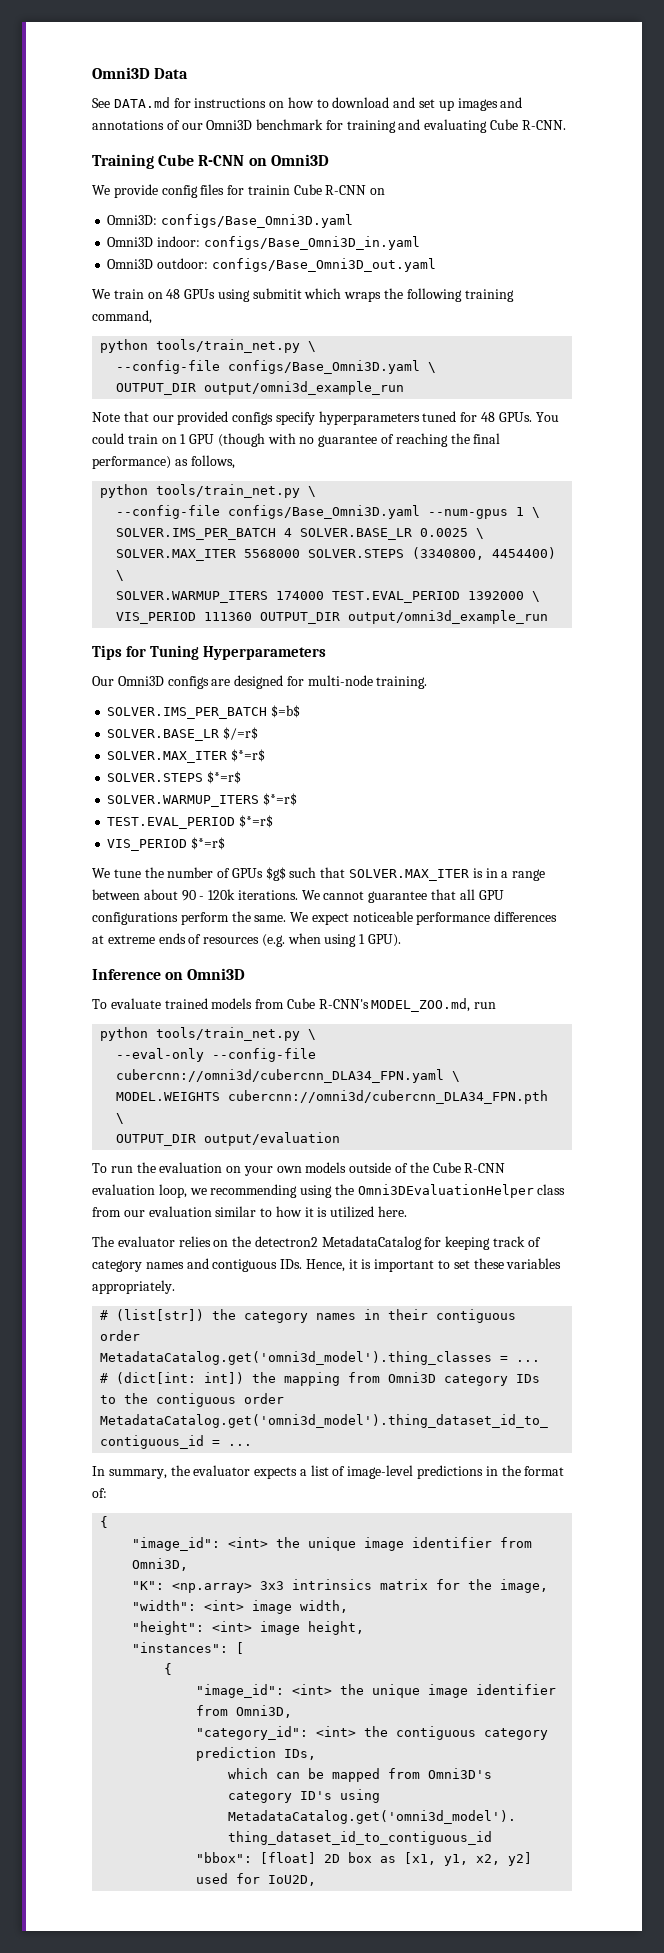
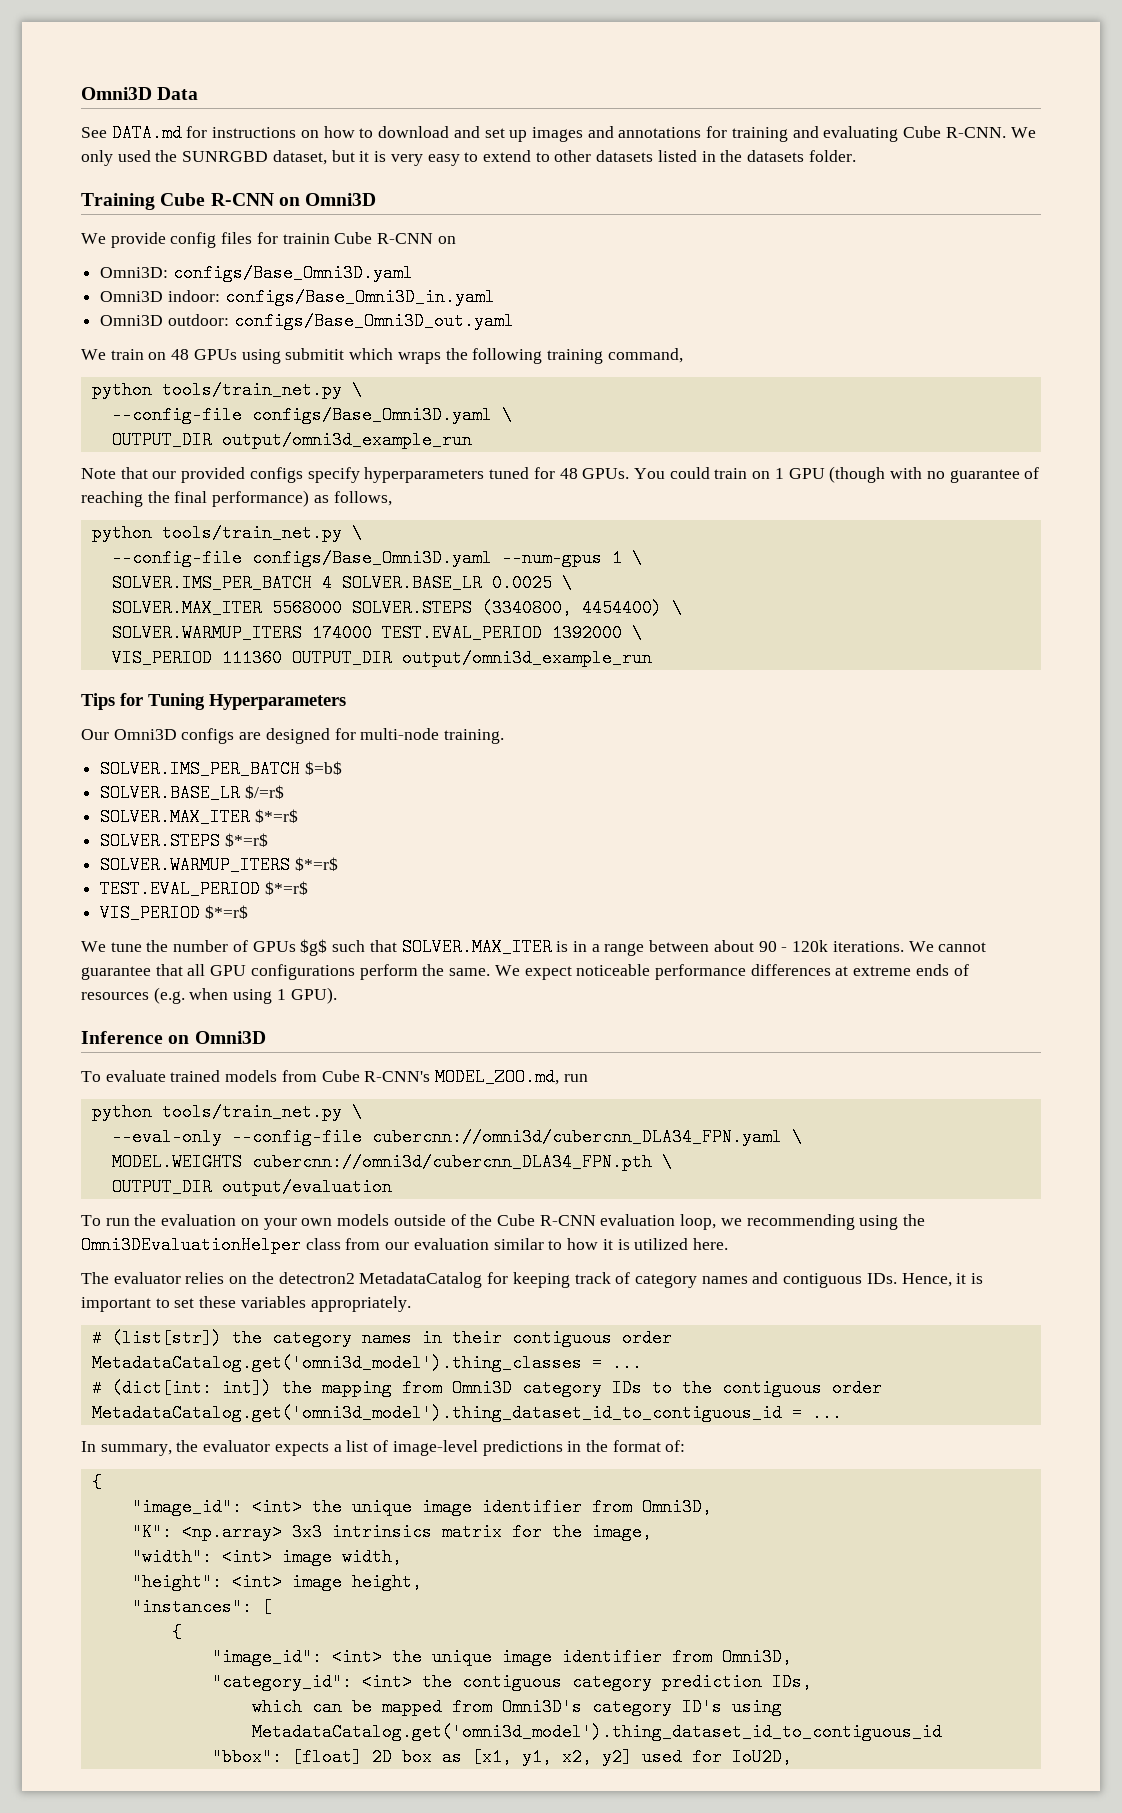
- See DATA.md for instructions on how to download and set up images and annotations of our Omni3D benchmark for training and evaluating Cube R-CNN.
+ See DATA.md for instructions on how to download and set up images and annotations for training and evaluating Cube R-CNN. We only used the SUNRGBD dataset, but it is very easy to extend to other datasets listed in the datasets folder.

